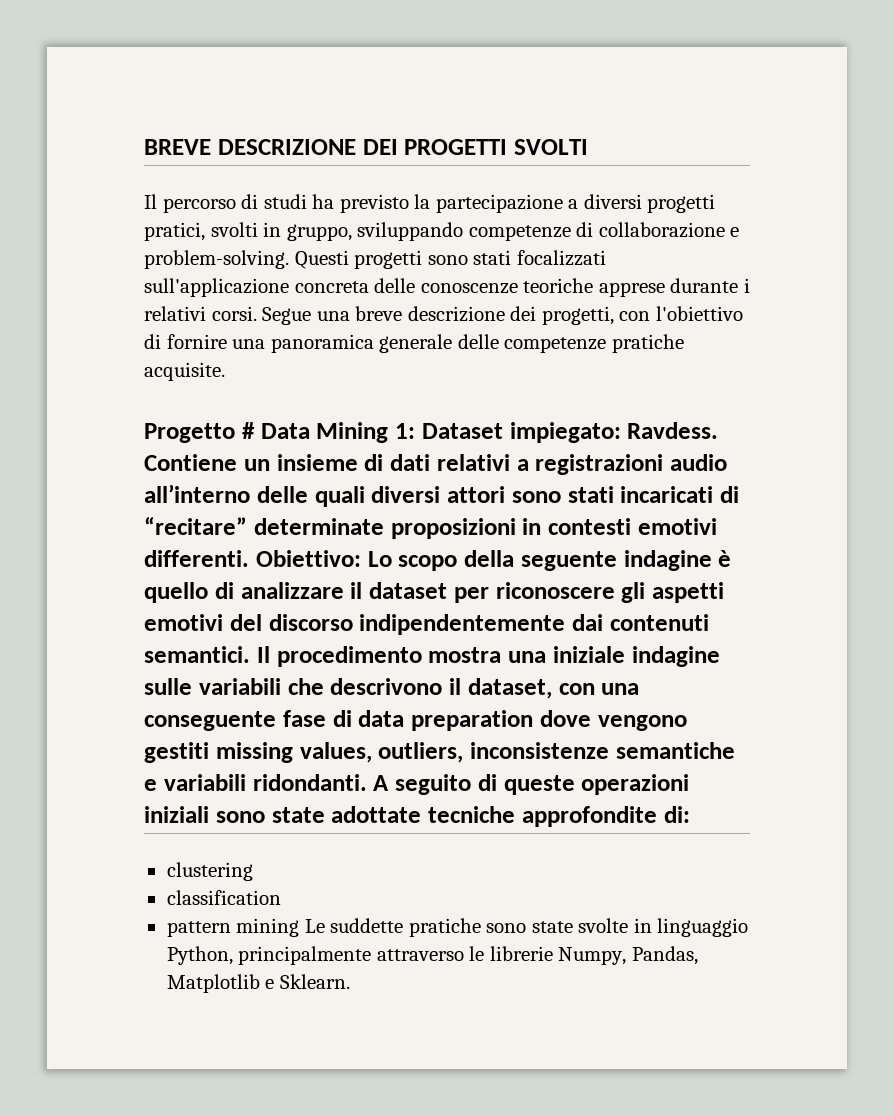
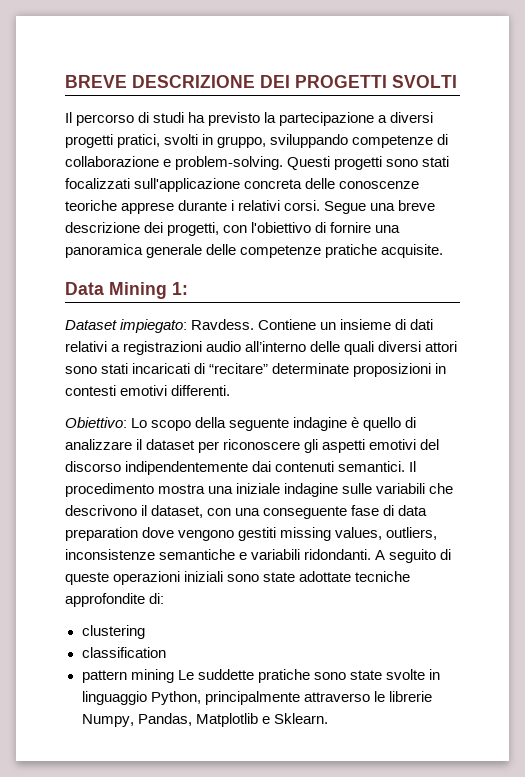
- Progetto # Data Mining 1: Dataset impiegato: Ravdess.
+ Data Mining 1:
+ Dataset impiegato: Ravdess.
- Contiene un insieme di dati relativi a registrazioni audio all’interno delle quali diversi attori sono stati incaricati di “recitare” determinate proposizioni in contesti emotivi differenti. Obiettivo: Lo scopo della seguente indagine è quello di analizzare il dataset per riconoscere gli aspetti emotivi del discorso indipendentemente dai contenuti semantici.
+ Contiene un insieme di dati relativi a registrazioni audio all’interno delle quali diversi attori sono stati incaricati di “recitare” determinate proposizioni in contesti emotivi differenti.
+ Obiettivo: Lo scopo della seguente indagine è quello di analizzare il dataset per riconoscere gli aspetti emotivi del discorso indipendentemente dai contenuti semantici.

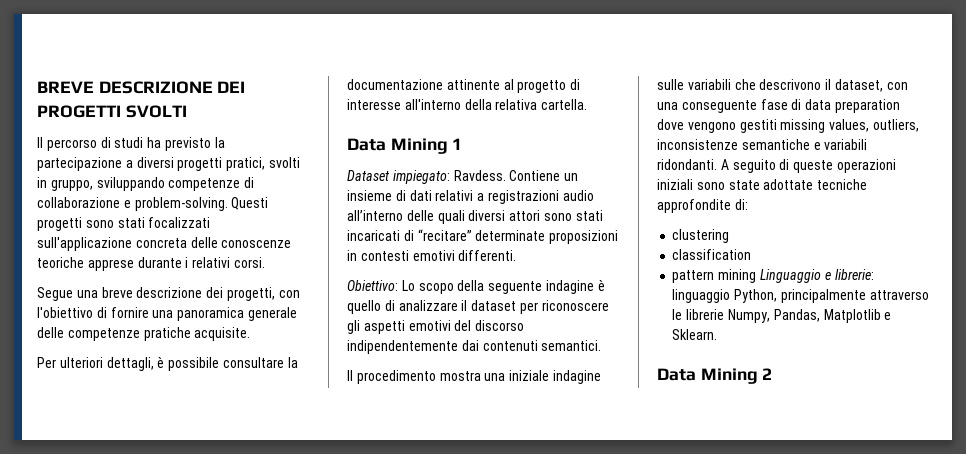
- Questi progetti sono stati focalizzati sull'applicazione concreta delle conoscenze teoriche apprese durante i relativi corsi. Segue una breve descrizione dei progetti, con l'obiettivo di fornire una panoramica generale delle competenze pratiche acquisite.
+ Questi progetti sono stati focalizzati sull'applicazione concreta delle conoscenze teoriche apprese durante i relativi corsi.
+ Segue una breve descrizione dei progetti, con l'obiettivo di fornire una panoramica generale delle competenze pratiche acquisite.
- Data Mining 1:
+ Per ulteriori dettagli, è possibile consultare la documentazione attinente al progetto di interesse all'interno della relativa cartella.
+ Data Mining 1
- Obiettivo: Lo scopo della seguente indagine è quello di analizzare il dataset per riconoscere gli aspetti emotivi del discorso indipendentemente dai contenuti semantici. Il procedimento mostra una iniziale indagine sulle variabili che descrivono il dataset, con una conseguente fase di data preparation dove vengono gestiti missing values, outliers, inconsistenze semantiche e variabili ridondanti.
+ Obiettivo: Lo scopo della seguente indagine è quello di analizzare il dataset per riconoscere gli aspetti emotivi del discorso indipendentemente dai contenuti semantici.
+ Il procedimento mostra una iniziale indagine sulle variabili che descrivono il dataset, con una conseguente fase di data preparation dove vengono gestiti missing values, outliers, inconsistenze semantiche e variabili ridondanti.
- pattern mining Le suddette pratiche sono state svolte in linguaggio Python, principalmente attraverso le librerie Numpy, Pandas, Matplotlib e Sklearn.
+ pattern mining Linguaggio e librerie: linguaggio Python, principalmente attraverso le librerie Numpy, Pandas, Matplotlib e Sklearn.
+ Data Mining 2

